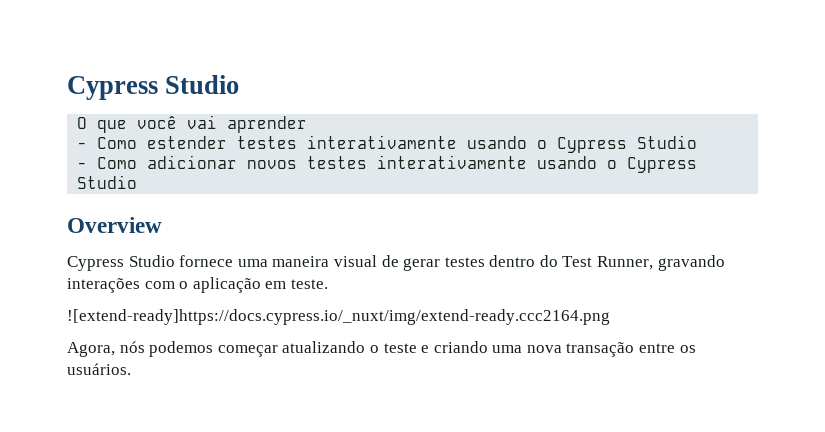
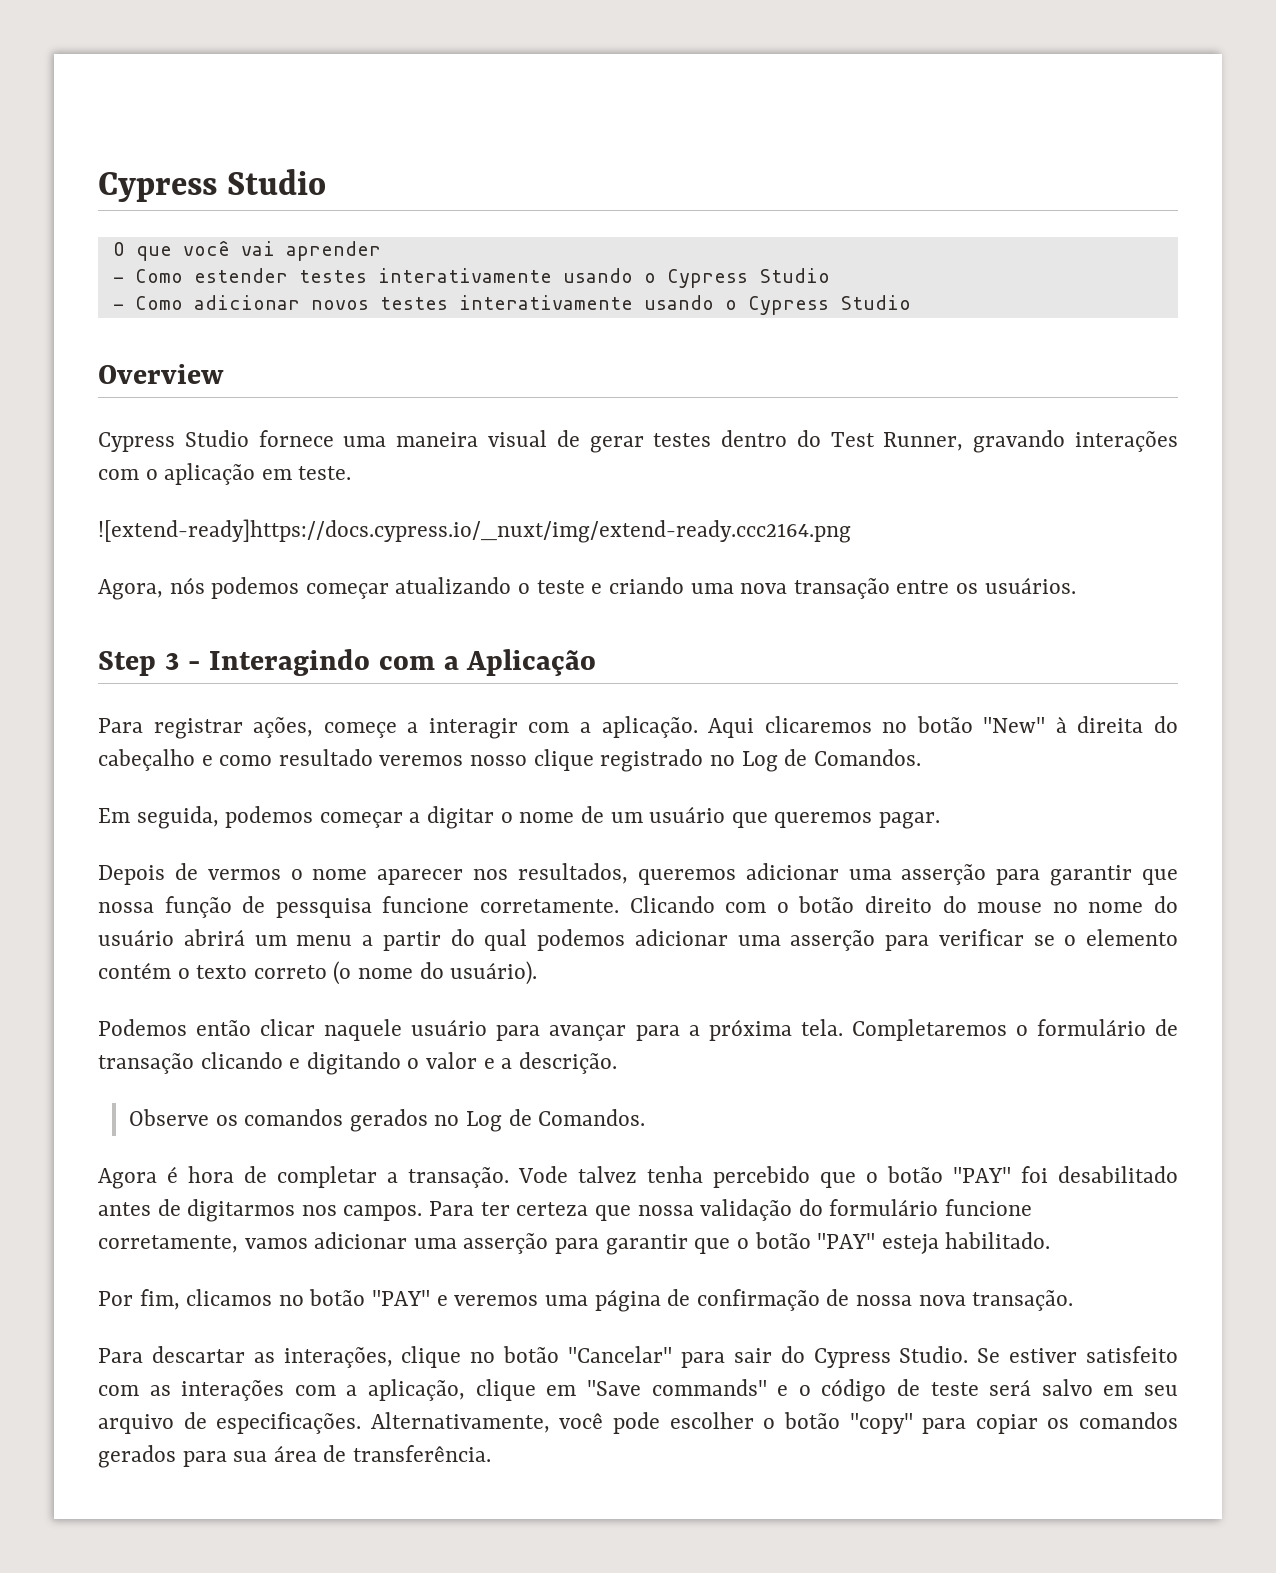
+ Step 3 - Interagindo com a Aplicação
+ Para registrar ações, começe a interagir com a aplicação. Aqui clicaremos no botão "New" à direita do cabeçalho e como resultado veremos nosso clique registrado no Log de Comandos.
+ Em seguida, podemos começar a digitar o nome de um usuário que queremos pagar.
+ Depois de vermos o nome aparecer nos resultados, queremos adicionar uma asserção para garantir que nossa função de pessquisa funcione corretamente. Clicando com o botão direito do mouse no nome do usuário abrirá um menu a partir do qual podemos adicionar uma asserção para verificar se o elemento contém o texto correto (o nome do usuário).
+ Podemos então clicar naquele usuário para avançar para a próxima tela. Completaremos o formulário de transação clicando e digitando o valor e a descrição.
+ Observe os comandos gerados no Log de Comandos.
+ Agora é hora de completar a transação. Vode talvez tenha percebido que o botão "PAY" foi desabilitado antes de digitarmos nos campos. Para ter certeza que nossa validação do formulário funcione corretamente, vamos adicionar uma asserção para garantir que o botão "PAY" esteja habilitado.
+ Por fim, clicamos no botão "PAY" e veremos uma página de confirmação de nossa nova transação.
+ Para descartar as interações, clique no botão "Cancelar" para sair do Cypress Studio. Se estiver satisfeito com as interações com a aplicação, clique em "Save commands" e o código de teste será salvo em seu arquivo de especificações. Alternativamente, você pode escolher o botão "copy" para copiar os comandos gerados para sua área de transferência.

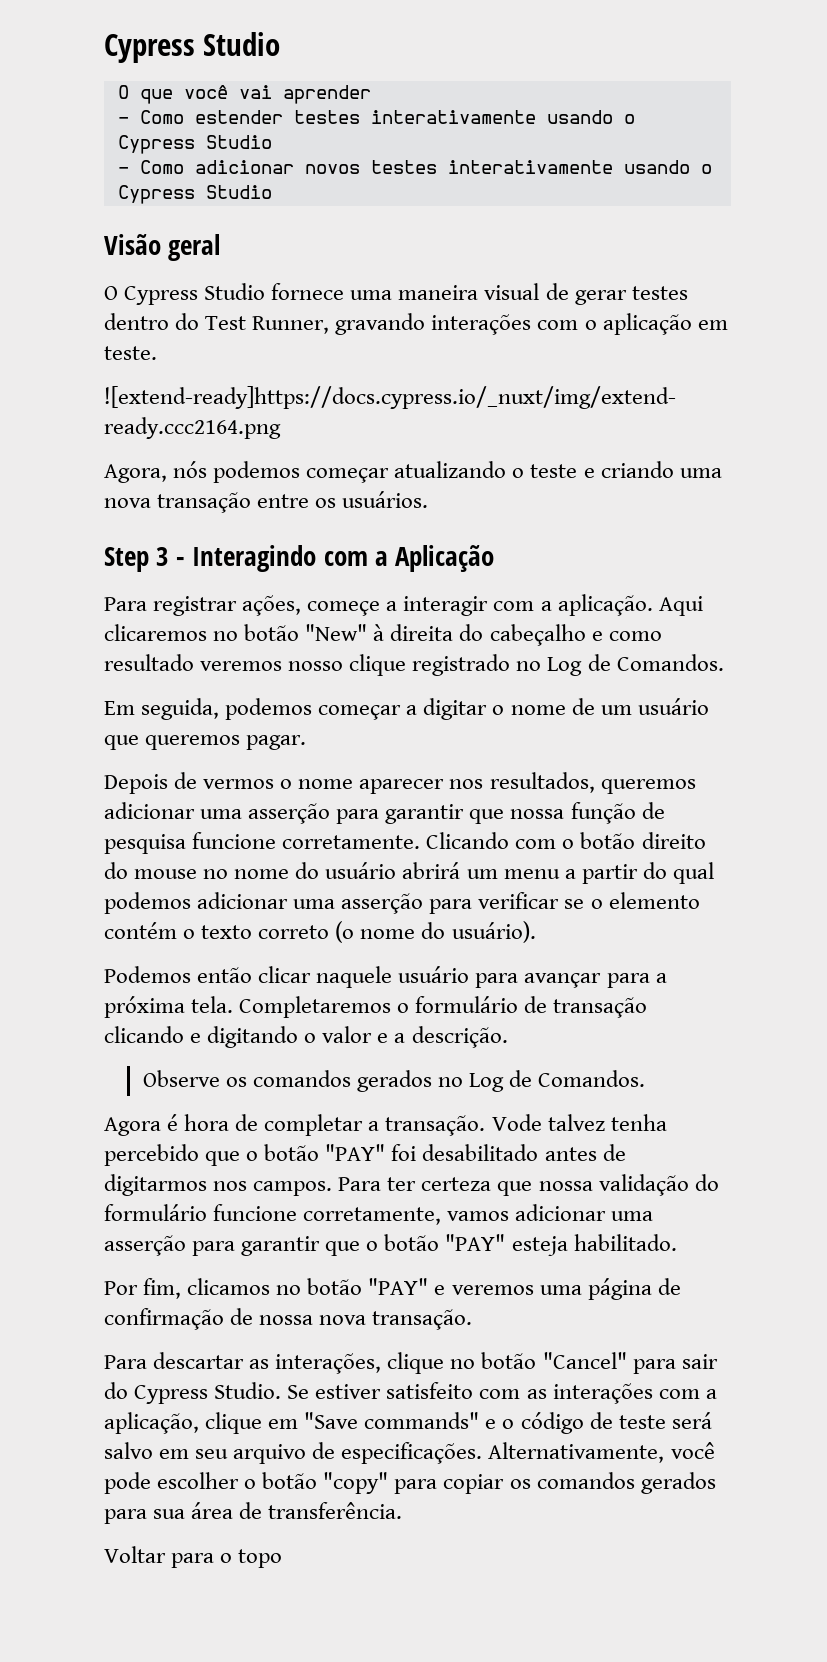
- Overview
- Cypress Studio fornece uma maneira visual de gerar testes dentro do Test Runner, gravando interações com o aplicação em teste.
+ Visão geral
+ O Cypress Studio fornece uma maneira visual de gerar testes dentro do Test Runner, gravando interações com o aplicação em teste.
- Depois de vermos o nome aparecer nos resultados, queremos adicionar uma asserção para garantir que nossa função de pessquisa funcione corretamente.
+ Depois de vermos o nome aparecer nos resultados, queremos adicionar uma asserção para garantir que nossa função de pesquisa funcione corretamente.
- Para descartar as interações, clique no botão "Cancelar" para sair do Cypress Studio.
+ Para descartar as interações, clique no botão "Cancel" para sair do Cypress Studio.
+ Voltar para o topo

